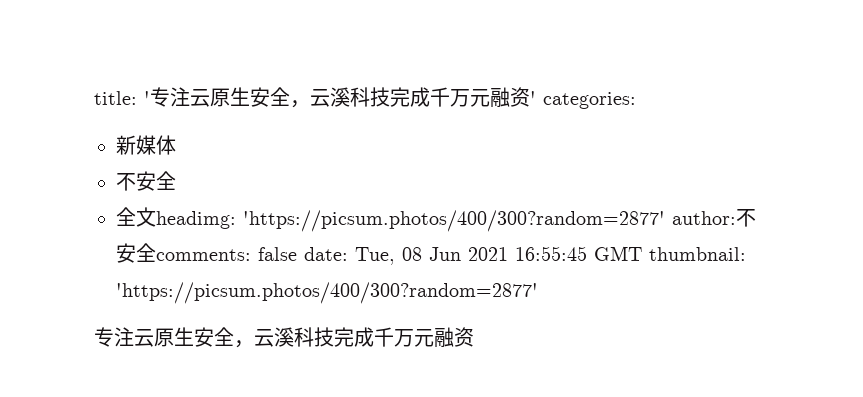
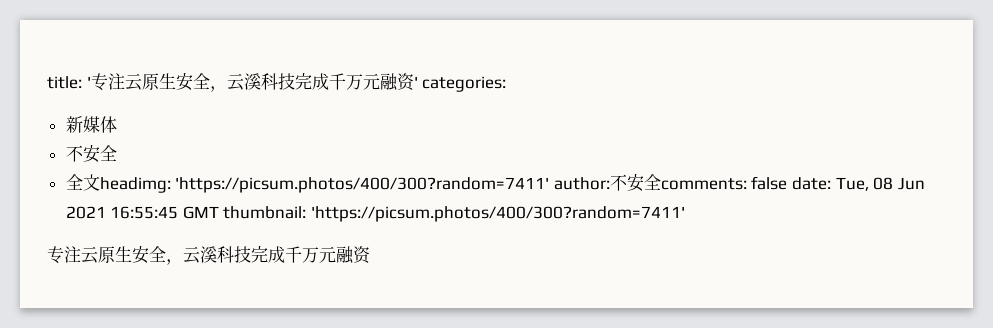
- 全文headimg: 'https://picsum.photos/400/300?random=2877' author:不安全comments: false date: Tue, 08 Jun 2021 16:55:45 GMT thumbnail: 'https://picsum.photos/400/300?random=2877'
+ 全文headimg: 'https://picsum.photos/400/300?random=7411' author:不安全comments: false date: Tue, 08 Jun 2021 16:55:45 GMT thumbnail: 'https://picsum.photos/400/300?random=7411'

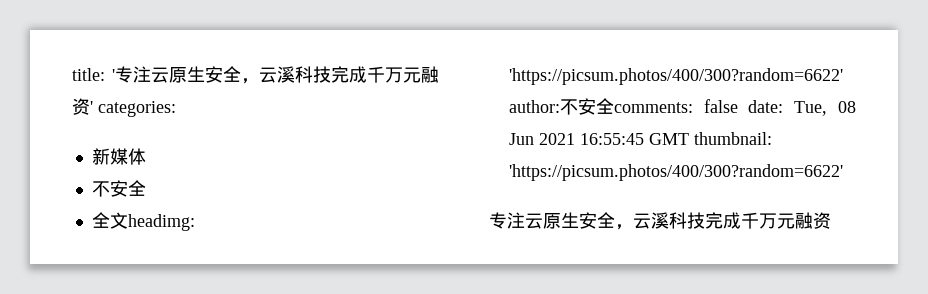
- 全文headimg: 'https://picsum.photos/400/300?random=7411' author:不安全comments: false date: Tue, 08 Jun 2021 16:55:45 GMT thumbnail: 'https://picsum.photos/400/300?random=7411'
+ 全文headimg: 'https://picsum.photos/400/300?random=6622' author:不安全comments: false date: Tue, 08 Jun 2021 16:55:45 GMT thumbnail: 'https://picsum.photos/400/300?random=6622'

